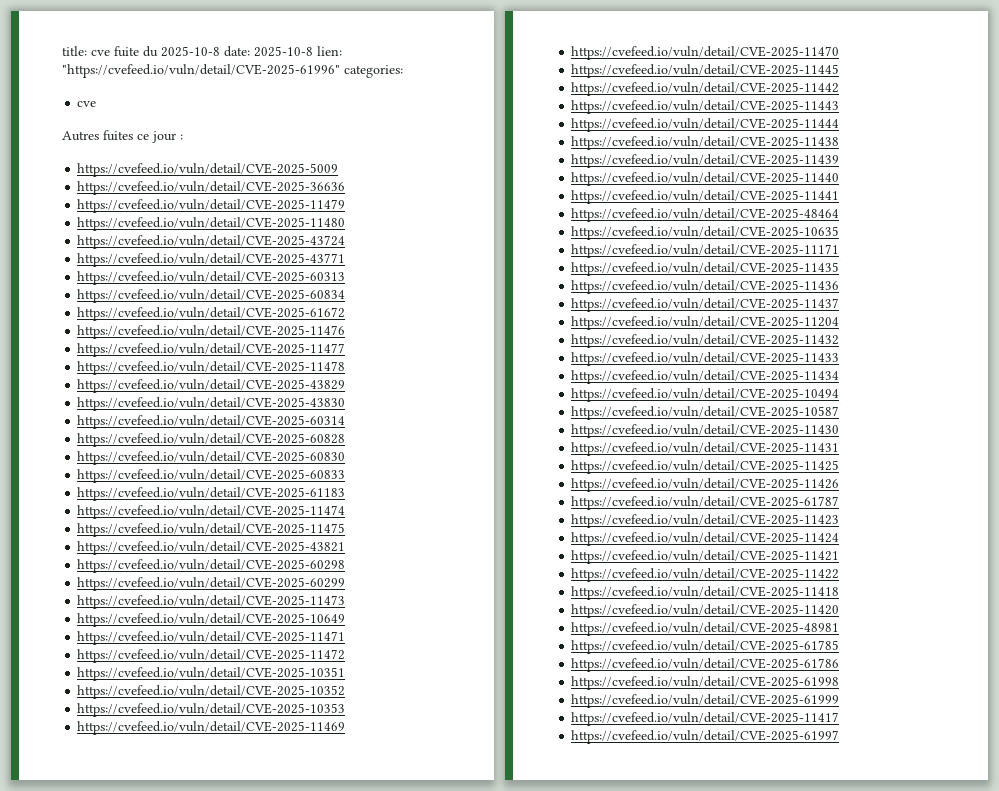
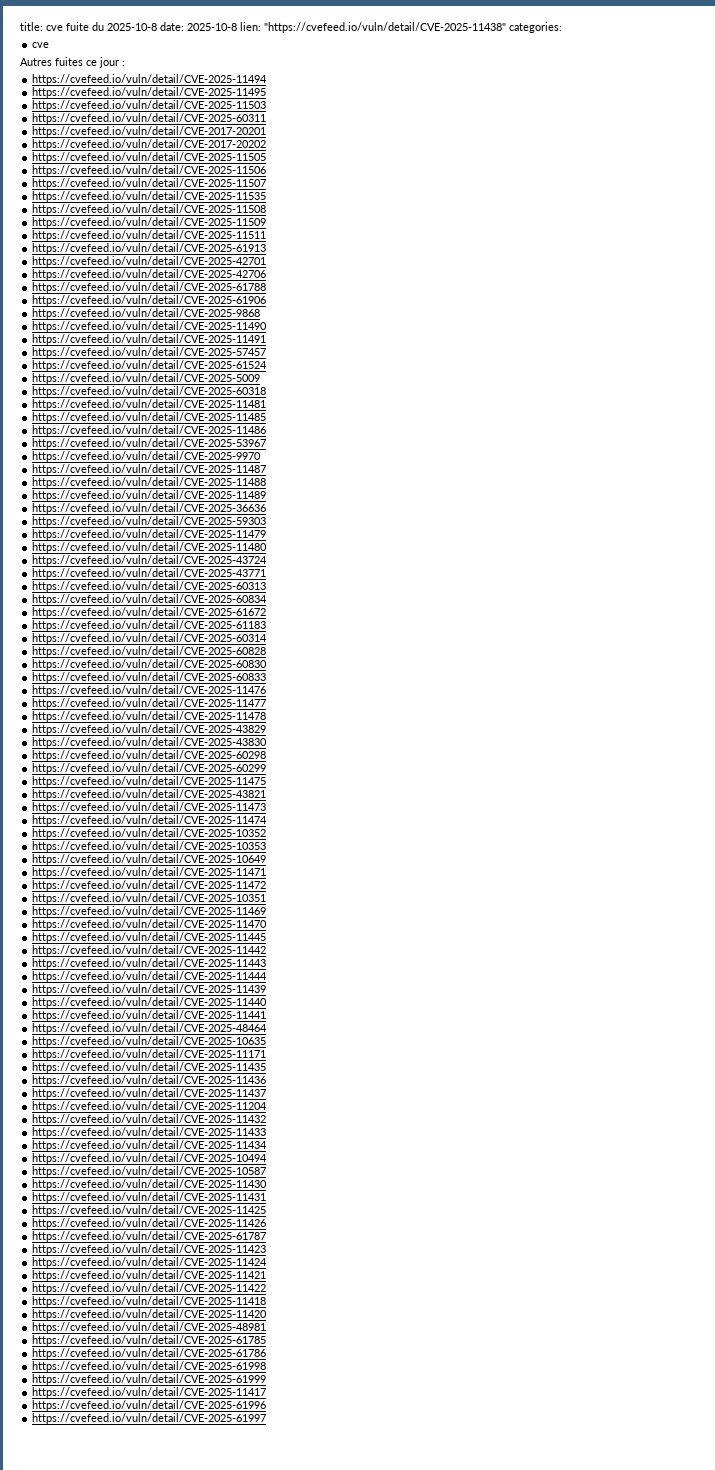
- title: cve fuite du 2025-10-8 date: 2025-10-8 lien: "https://cvefeed.io/vuln/detail/CVE-2025-61996" categories:
+ title: cve fuite du 2025-10-8 date: 2025-10-8 lien: "https://cvefeed.io/vuln/detail/CVE-2025-11438" categories:
+ https://cvefeed.io/vuln/detail/CVE-2025-11494
+ https://cvefeed.io/vuln/detail/CVE-2025-11495
+ https://cvefeed.io/vuln/detail/CVE-2025-11503
+ https://cvefeed.io/vuln/detail/CVE-2025-60311
+ https://cvefeed.io/vuln/detail/CVE-2017-20201
+ https://cvefeed.io/vuln/detail/CVE-2017-20202
+ https://cvefeed.io/vuln/detail/CVE-2025-11505
+ https://cvefeed.io/vuln/detail/CVE-2025-11506
+ https://cvefeed.io/vuln/detail/CVE-2025-11507
+ https://cvefeed.io/vuln/detail/CVE-2025-11535
+ https://cvefeed.io/vuln/detail/CVE-2025-11508
+ https://cvefeed.io/vuln/detail/CVE-2025-11509
+ https://cvefeed.io/vuln/detail/CVE-2025-11511
+ https://cvefeed.io/vuln/detail/CVE-2025-61913
+ https://cvefeed.io/vuln/detail/CVE-2025-42701
+ https://cvefeed.io/vuln/detail/CVE-2025-42706
+ https://cvefeed.io/vuln/detail/CVE-2025-61788
+ https://cvefeed.io/vuln/detail/CVE-2025-61906
+ https://cvefeed.io/vuln/detail/CVE-2025-9868
+ https://cvefeed.io/vuln/detail/CVE-2025-11490
+ https://cvefeed.io/vuln/detail/CVE-2025-11491
+ https://cvefeed.io/vuln/detail/CVE-2025-57457
+ https://cvefeed.io/vuln/detail/CVE-2025-61524
  https://cvefeed.io/vuln/detail/CVE-2025-5009
+ https://cvefeed.io/vuln/detail/CVE-2025-60318
+ https://cvefeed.io/vuln/detail/CVE-2025-11481
+ https://cvefeed.io/vuln/detail/CVE-2025-11485
+ https://cvefeed.io/vuln/detail/CVE-2025-11486
+ https://cvefeed.io/vuln/detail/CVE-2025-53967
+ https://cvefeed.io/vuln/detail/CVE-2025-9970
+ https://cvefeed.io/vuln/detail/CVE-2025-11487
+ https://cvefeed.io/vuln/detail/CVE-2025-11488
+ https://cvefeed.io/vuln/detail/CVE-2025-11489
+ https://cvefeed.io/vuln/detail/CVE-2025-59303
+ https://cvefeed.io/vuln/detail/CVE-2025-61183
+ https://cvefeed.io/vuln/detail/CVE-2025-60314
+ https://cvefeed.io/vuln/detail/CVE-2025-60828
+ https://cvefeed.io/vuln/detail/CVE-2025-60830
+ https://cvefeed.io/vuln/detail/CVE-2025-60833
- https://cvefeed.io/vuln/detail/CVE-2025-60314
- https://cvefeed.io/vuln/detail/CVE-2025-60828
- https://cvefeed.io/vuln/detail/CVE-2025-60830
- https://cvefeed.io/vuln/detail/CVE-2025-60833
- https://cvefeed.io/vuln/detail/CVE-2025-61183
- https://cvefeed.io/vuln/detail/CVE-2025-11474
+ https://cvefeed.io/vuln/detail/CVE-2025-60298
+ https://cvefeed.io/vuln/detail/CVE-2025-60299
  https://cvefeed.io/vuln/detail/CVE-2025-11475
  https://cvefeed.io/vuln/detail/CVE-2025-43821
- https://cvefeed.io/vuln/detail/CVE-2025-60298
- https://cvefeed.io/vuln/detail/CVE-2025-60299
  https://cvefeed.io/vuln/detail/CVE-2025-11473
+ https://cvefeed.io/vuln/detail/CVE-2025-11474
+ https://cvefeed.io/vuln/detail/CVE-2025-10352
+ https://cvefeed.io/vuln/detail/CVE-2025-10353
- https://cvefeed.io/vuln/detail/CVE-2025-10352
- https://cvefeed.io/vuln/detail/CVE-2025-10353
- https://cvefeed.io/vuln/detail/CVE-2025-11438
+ https://cvefeed.io/vuln/detail/CVE-2025-61996

